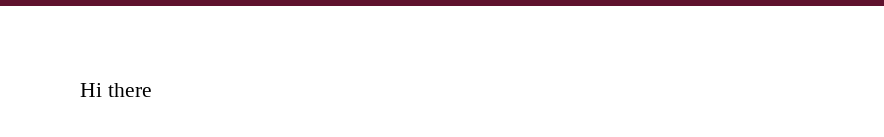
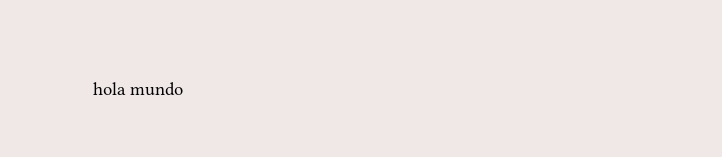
- Hi there
+ hola mundo

